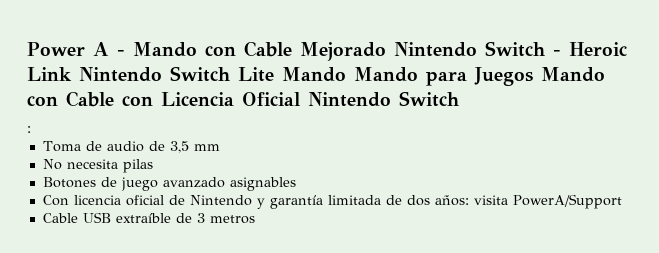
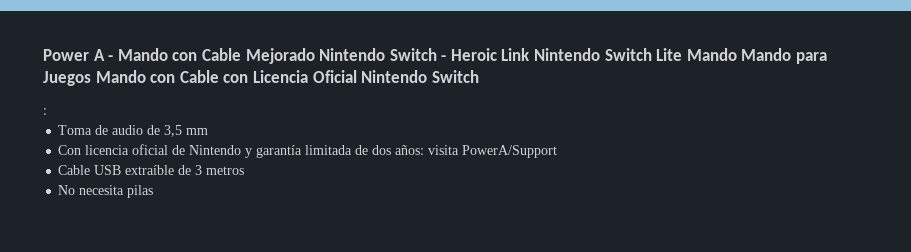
- No necesita pilas
- Botones de juego avanzado asignables
+ No necesita pilas

